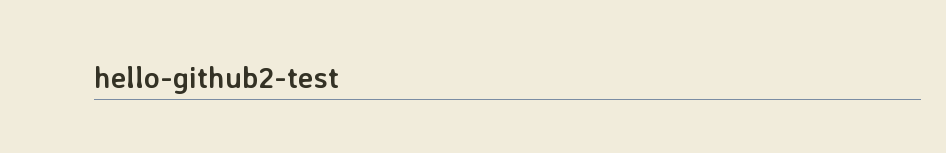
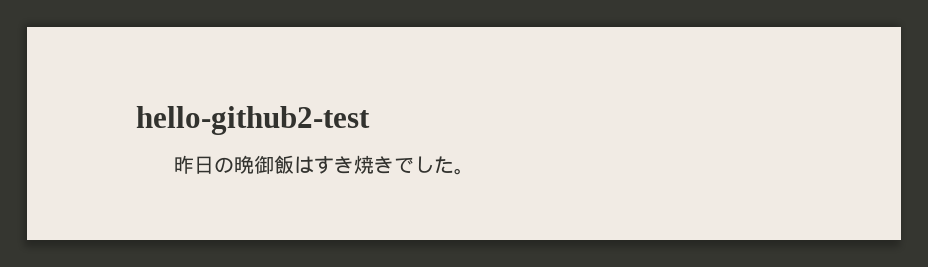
+ 昨日の晩御飯はすき焼きでした。

